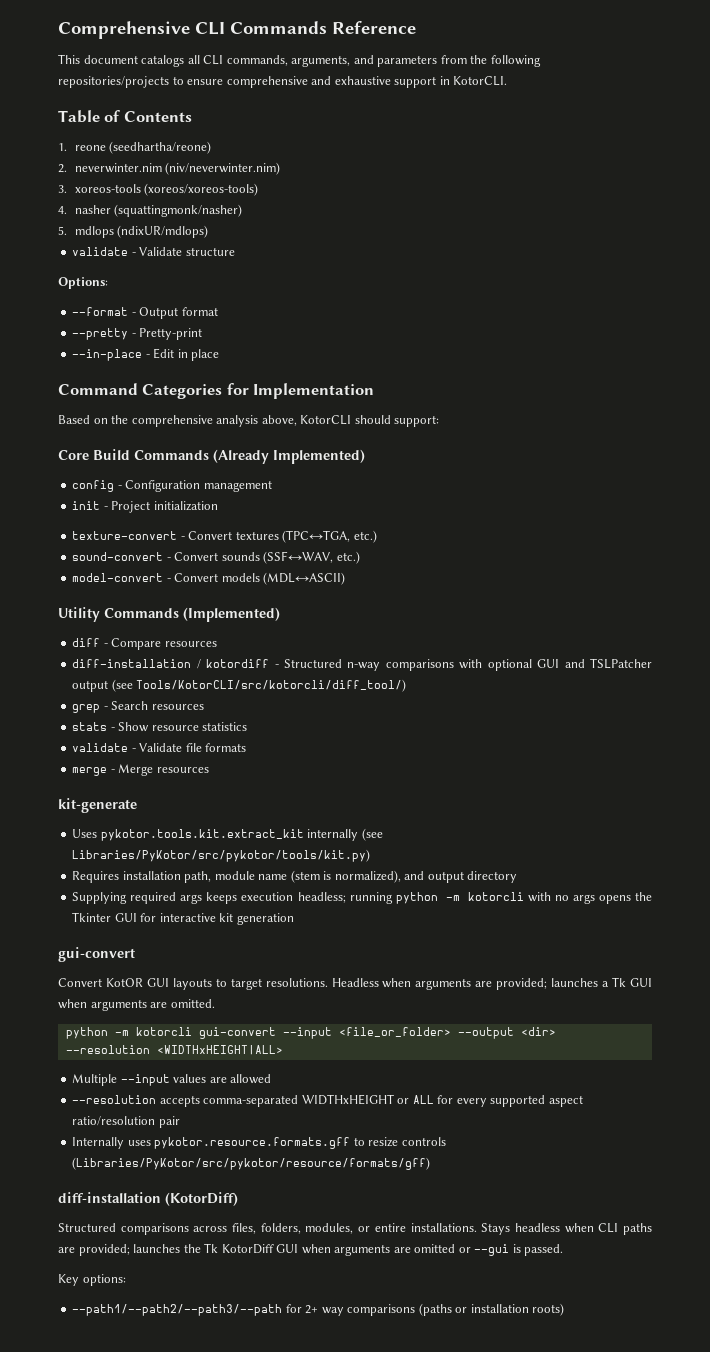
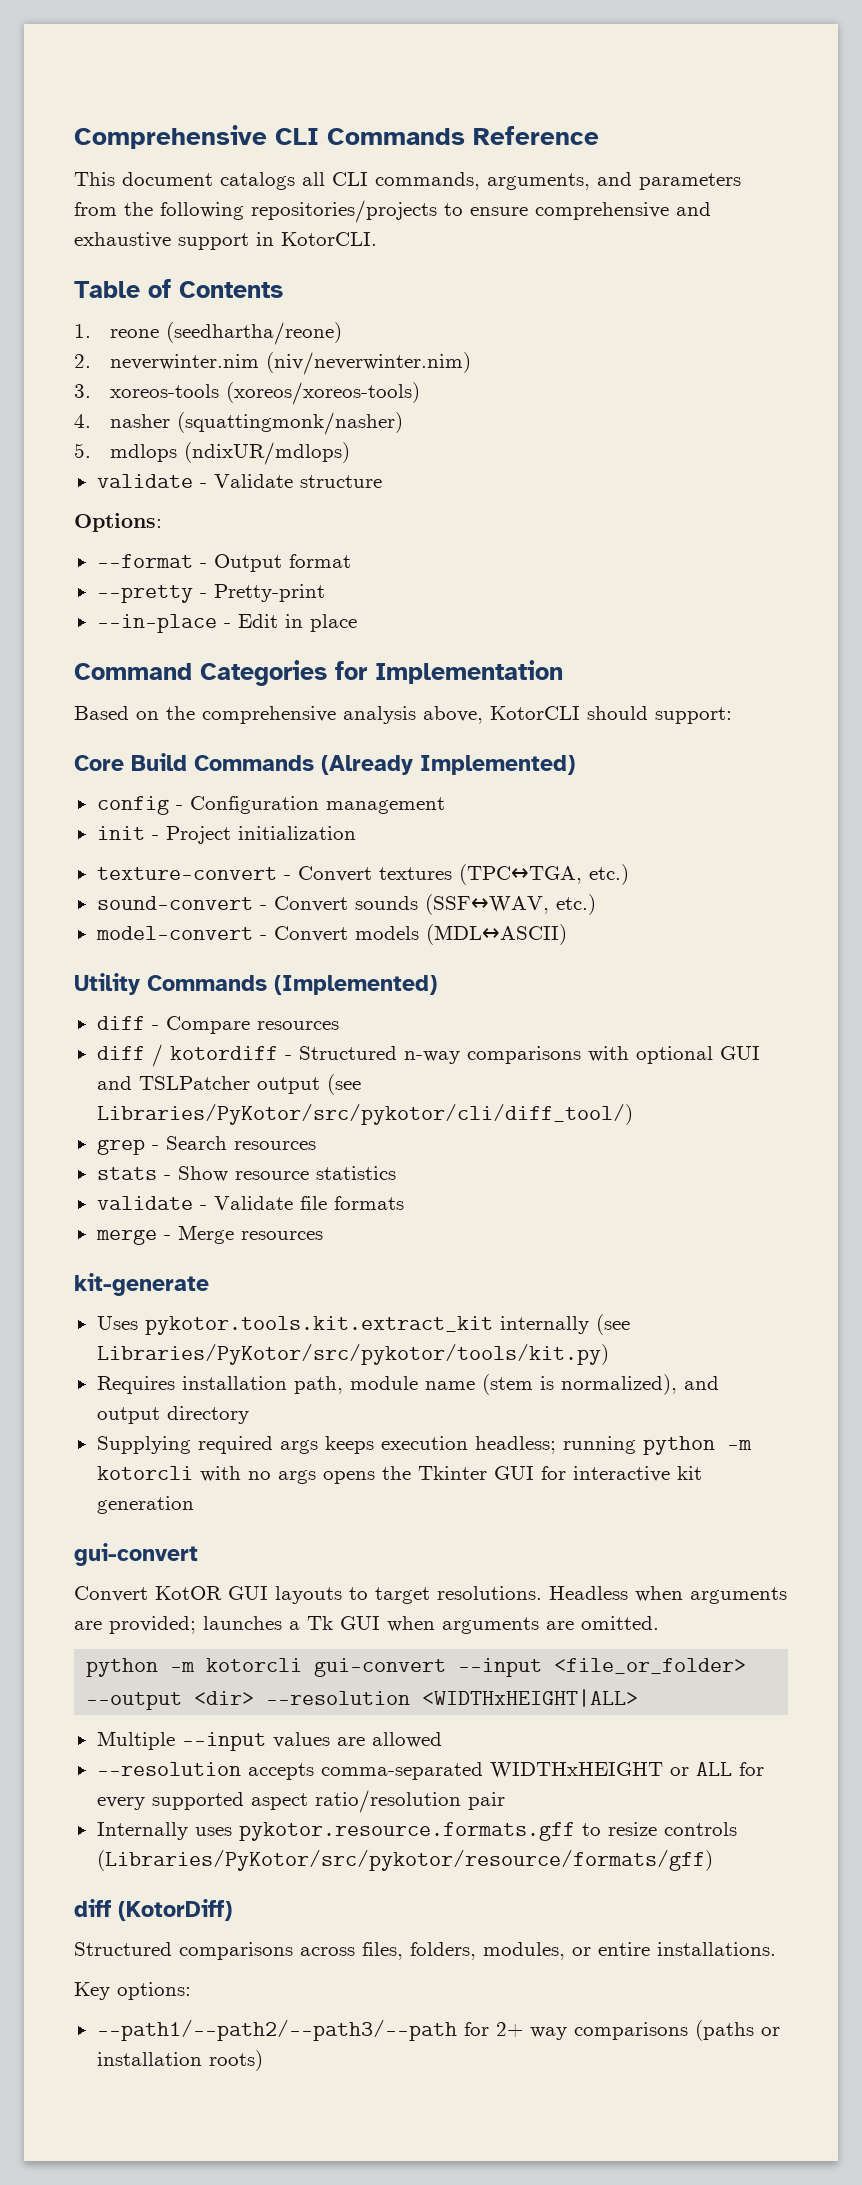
- diff-installation / kotordiff - Structured n-way comparisons with optional GUI and TSLPatcher output (see Tools/KotorCLI/src/kotorcli/diff_tool/)
+ diff / kotordiff - Structured n-way comparisons with optional GUI and TSLPatcher output (see Libraries/PyKotor/src/pykotor/cli/diff_tool/)
- diff-installation (KotorDiff)
+ diff (KotorDiff)
- Stays headless when CLI paths are provided; launches the Tk KotorDiff GUI when arguments are omitted or --gui is passed.

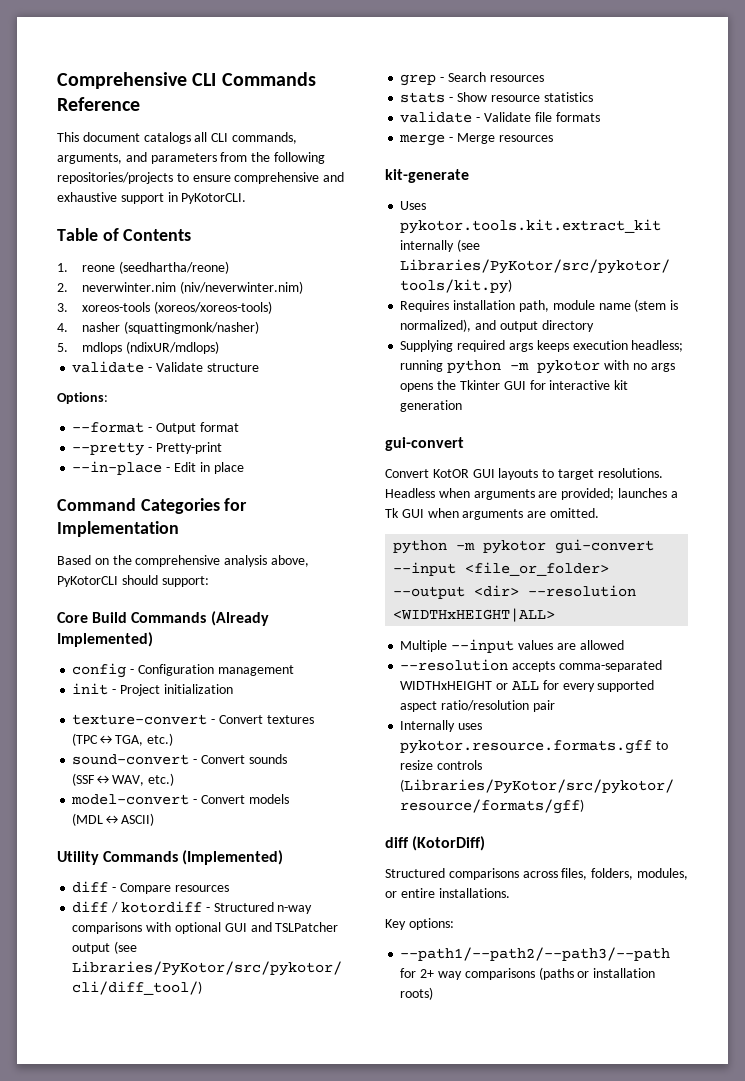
- This document catalogs all CLI commands, arguments, and parameters from the following repositories/projects to ensure comprehensive and exhaustive support in KotorCLI.
+ This document catalogs all CLI commands, arguments, and parameters from the following repositories/projects to ensure comprehensive and exhaustive support in PyKotorCLI.
- Based on the comprehensive analysis above, KotorCLI should support:
+ Based on the comprehensive analysis above, PyKotorCLI should support:
- Supplying required args keeps execution headless; running python -m kotorcli with no args opens the Tkinter GUI for interactive kit generation
+ Supplying required args keeps execution headless; running python -m pykotor with no args opens the Tkinter GUI for interactive kit generation
- python -m kotorcli gui-convert --input <file_or_folder> --output <dir> --resolution <WIDTHxHEIGHT|ALL>
+ python -m pykotor gui-convert --input <file_or_folder> --output <dir> --resolution <WIDTHxHEIGHT|ALL>

